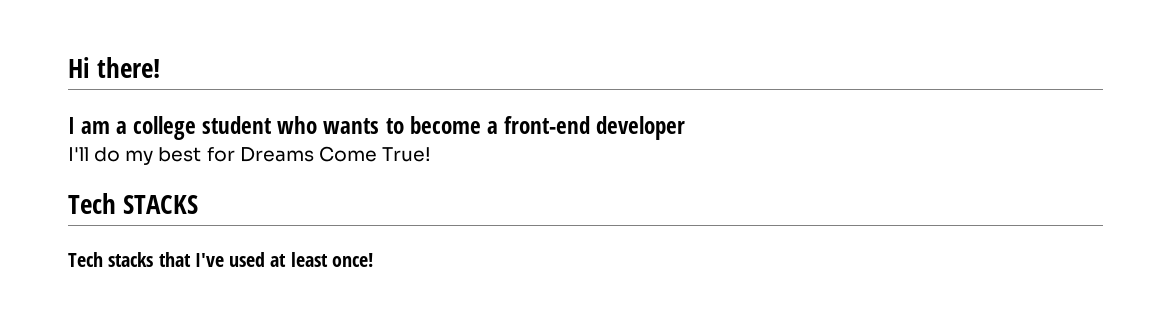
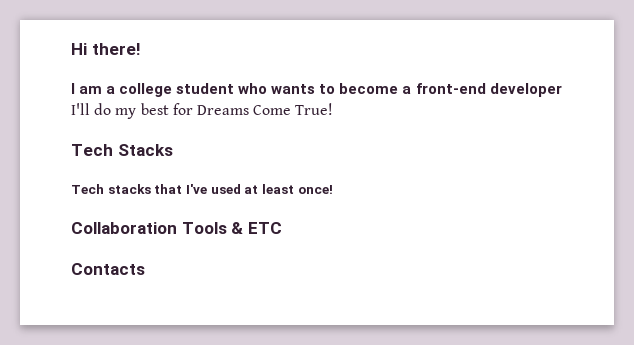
- Tech STACKS
+ Tech Stacks
+ Collaboration Tools & ETC
+ Contacts

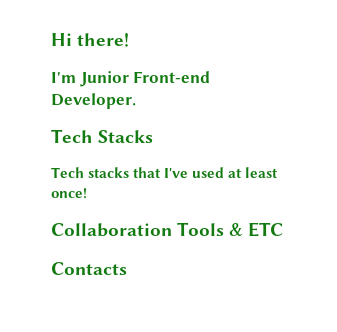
- I am a college student who wants to become a front-end developer
- I'll do my best for Dreams Come True!
+ I'm Junior Front-end Developer.

